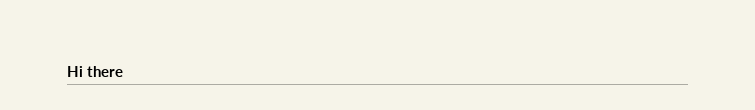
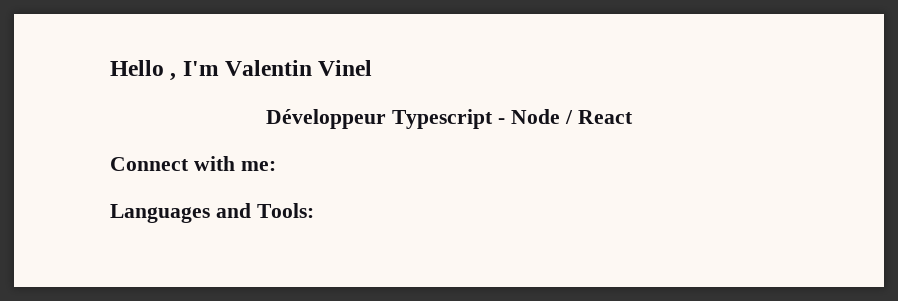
- Hi there
+ Hello , I'm Valentin Vinel
+ Développeur Typescript - Node / React
+ Connect with me:
+ Languages and Tools:

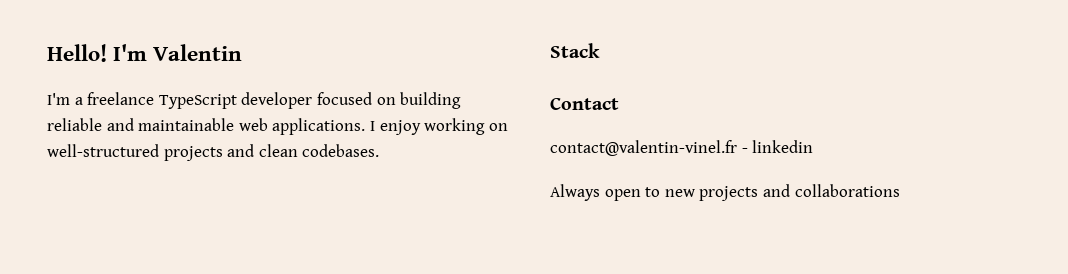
- Hello , I'm Valentin Vinel
- Développeur Typescript - Node / React
- Connect with me:
- Languages and Tools:
+ Hello! I'm Valentin
+ I'm a freelance TypeScript developer focused on building reliable and maintainable web applications. I enjoy working on well-structured projects and clean codebases.
+ Stack
+ Contact
+ contact@valentin-vinel.fr - linkedin
+ Always open to new projects and collaborations

